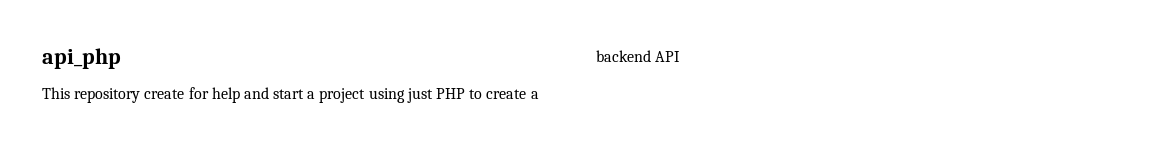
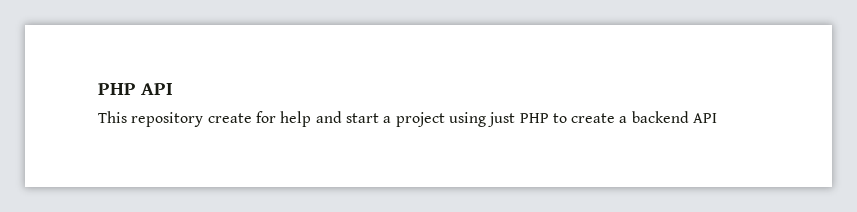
- api_php
+ PHP API

